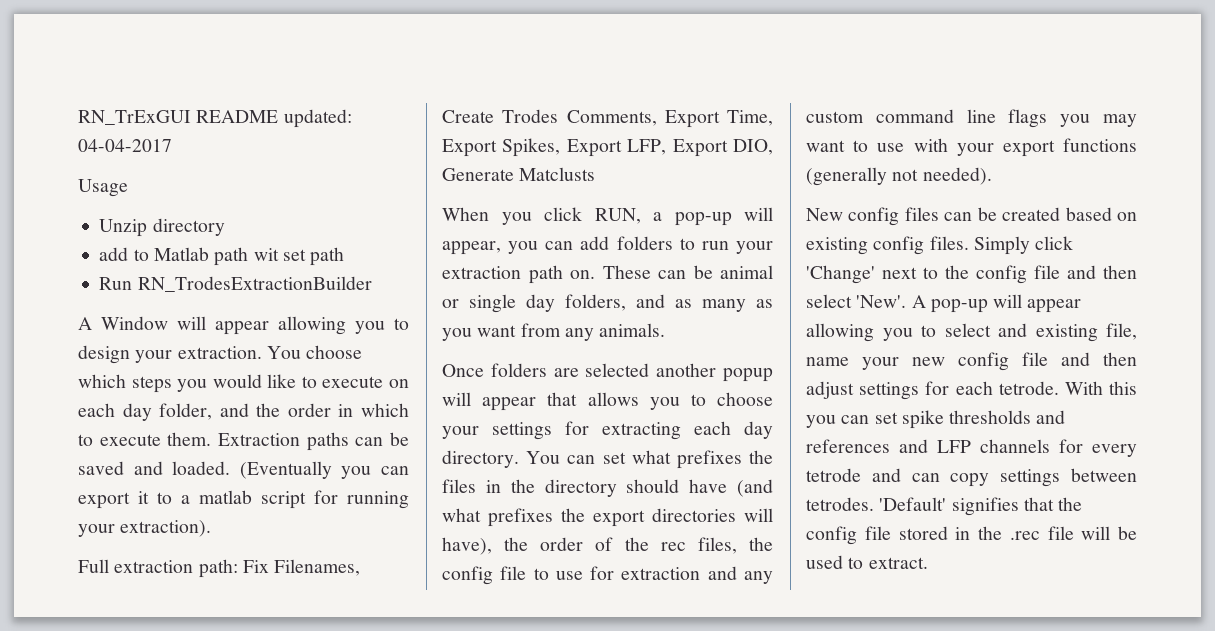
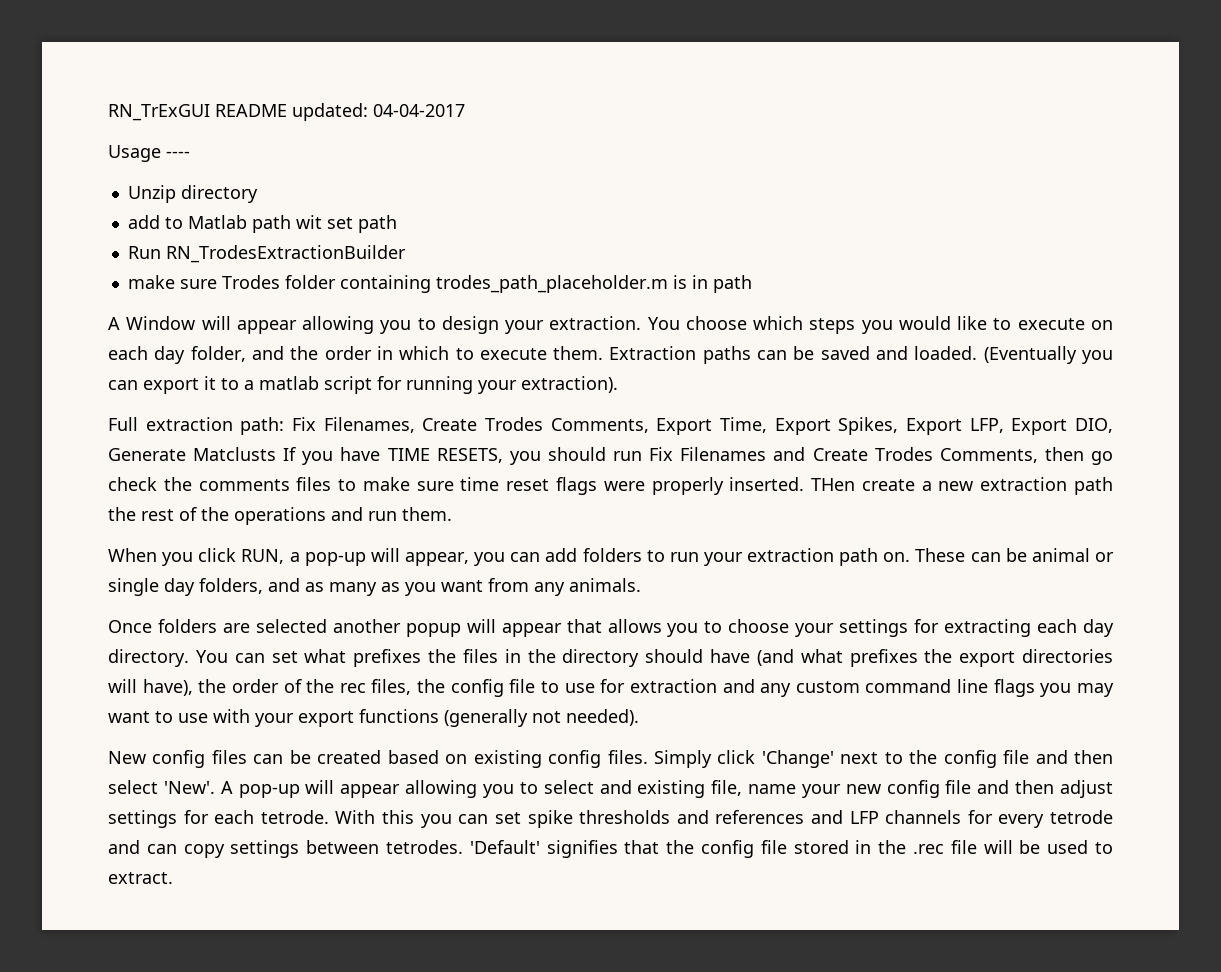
- Usage
+ Usage ----
+ make sure Trodes folder containing trodes_path_placeholder.m is in path
- Full extraction path: Fix Filenames, Create Trodes Comments, Export Time, Export Spikes, Export LFP, Export DIO, Generate Matclusts
+ Full extraction path: Fix Filenames, Create Trodes Comments, Export Time, Export Spikes, Export LFP, Export DIO, Generate Matclusts If you have TIME RESETS, you should run Fix Filenames and Create Trodes Comments, then go check the comments files to make sure time reset flags were properly inserted. THen create a new extraction path the rest of the operations and run them.

